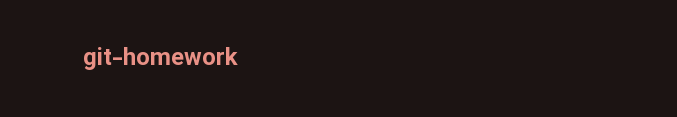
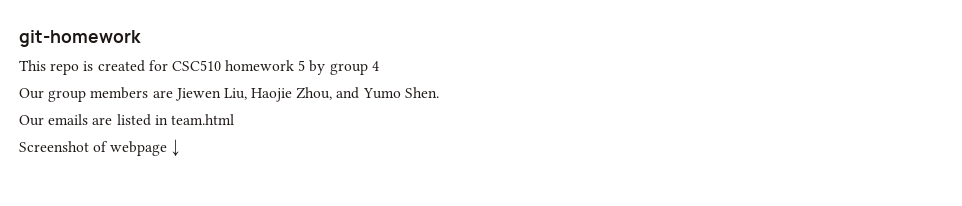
+ This repo is created for CSC510 homework 5 by group 4
+ Our group members are Jiewen Liu, Haojie Zhou, and Yumo Shen.
+ Our emails are listed in team.html
+ Screenshot of webpage ↓

